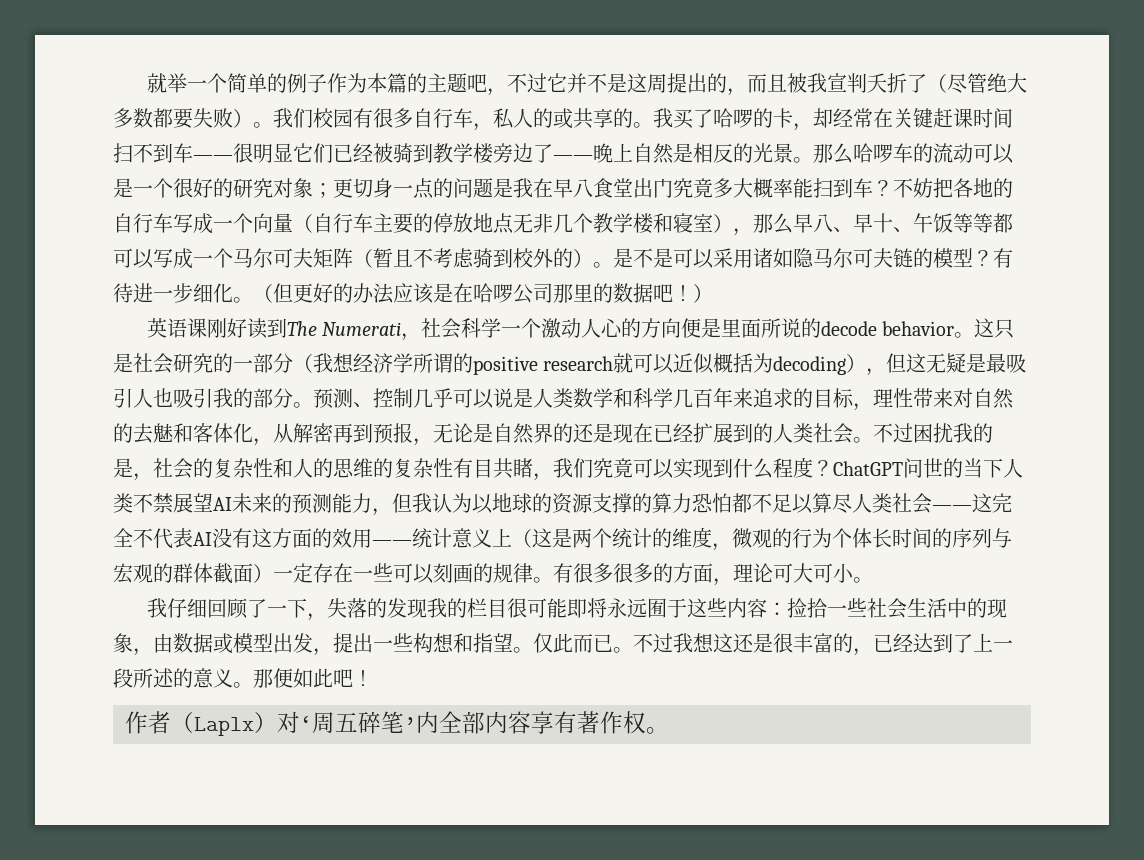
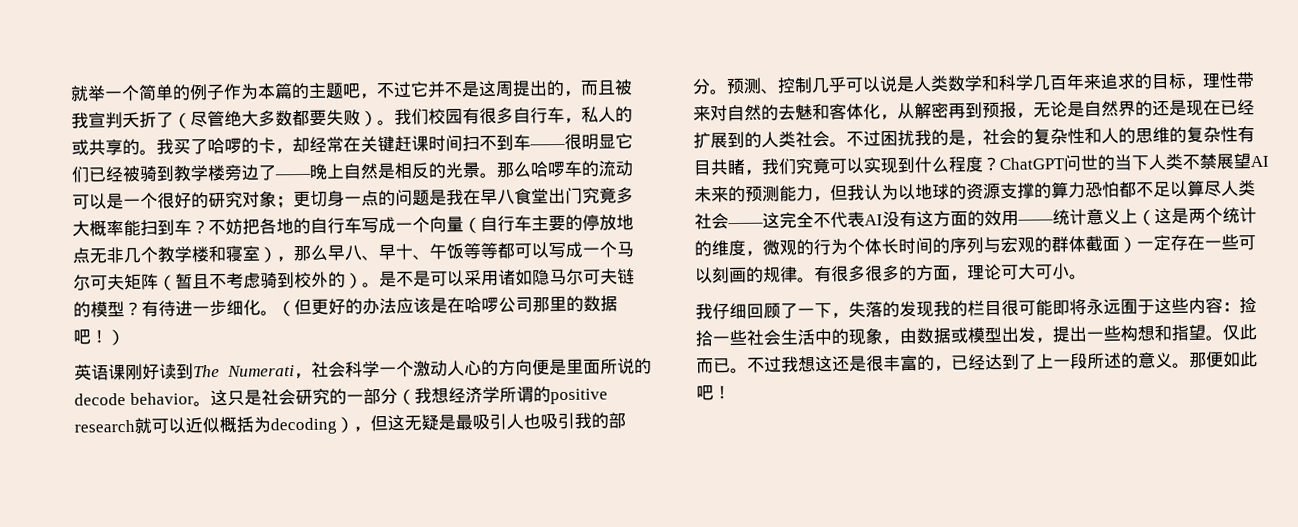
- 作者（Laplx）对‘周五碎笔’内全部内容享有著作权。

